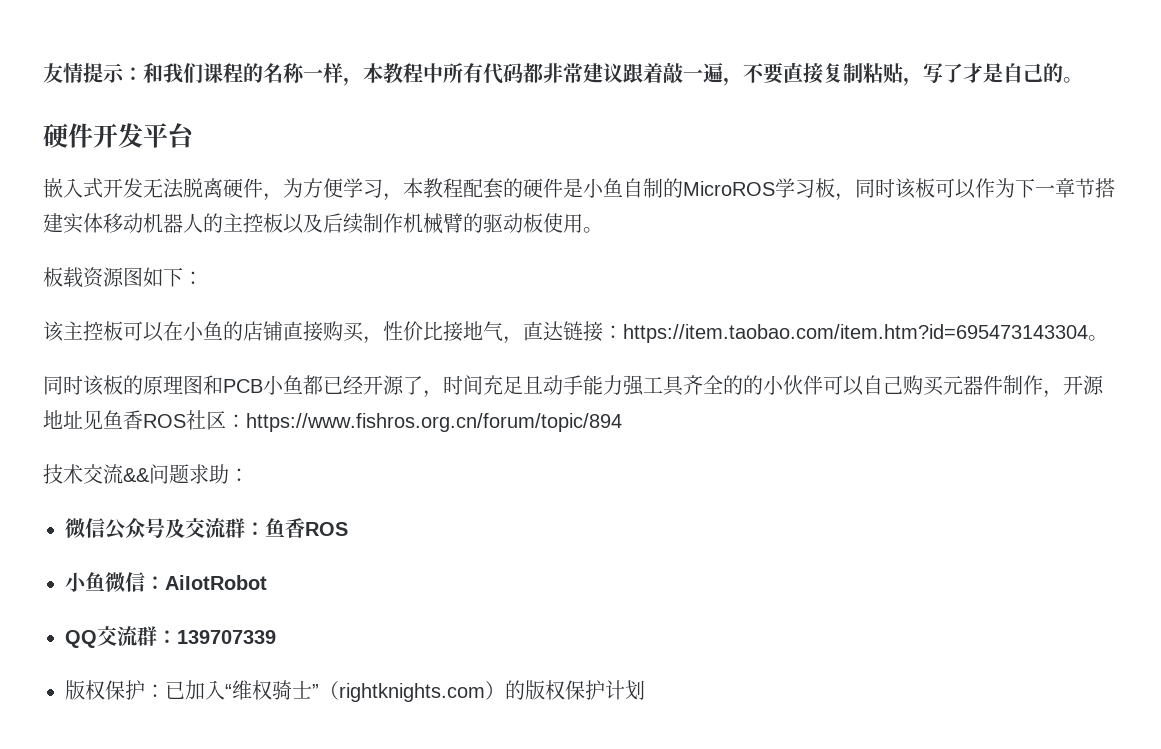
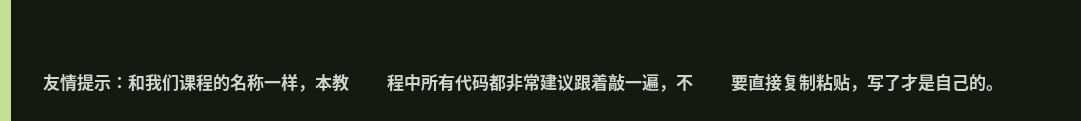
- 硬件开发平台
- 嵌入式开发无法脱离硬件，为方便学习，本教程配套的硬件是小鱼自制的MicroROS学习板，同时该板可以作为下一章节搭建实体移动机器人的主控板以及后续制作机械臂的驱动板使用。
- 板载资源图如下：
- 该主控板可以在小鱼的店铺直接购买，性价比接地气，直达链接：https://item.taobao.com/item.htm?id=695473143304。
- 同时该板的原理图和PCB小鱼都已经开源了，时间充足且动手能力强工具齐全的的小伙伴可以自己购买元器件制作，开源地址见鱼香ROS社区：https://www.fishros.org.cn/forum/topic/894
- 技术交流&&问题求助：
- 微信公众号及交流群：鱼香ROS
- 小鱼微信：AiIotRobot
- QQ交流群：139707339
- 版权保护：已加入“维权骑士”（rightknights.com）的版权保护计划

